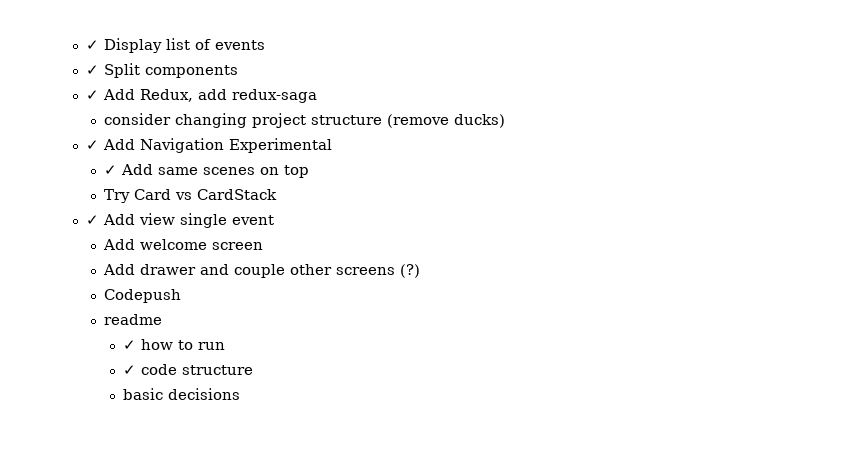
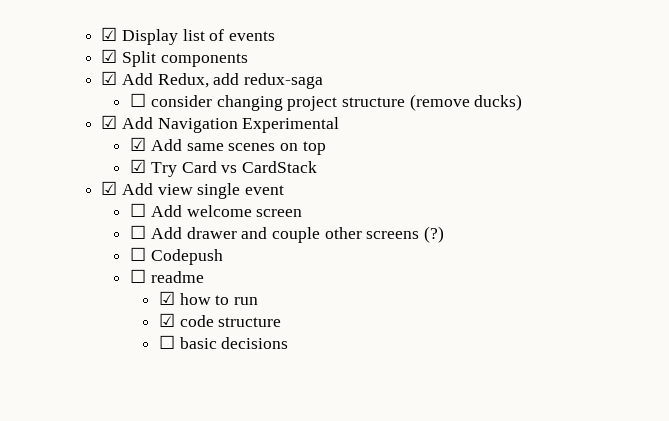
- ✓ Display list of events
+ ☑ Display list of events
- ✓ Split components
+ ☑ Split components
- ✓ Add Redux, add redux-saga
+ ☑ Add Redux, add redux-saga
- consider changing project structure (remove ducks)
+ ☐ consider changing project structure (remove ducks)
- ✓ Add Navigation Experimental
+ ☑ Add Navigation Experimental
- ✓ Add same scenes on top
+ ☑ Add same scenes on top
- Try Card vs CardStack
+ ☑ Try Card vs CardStack
- ✓ Add view single event
+ ☑ Add view single event
- Add welcome screen
+ ☐ Add welcome screen
- Add drawer and couple other screens (?)
+ ☐ Add drawer and couple other screens (?)
- Codepush
+ ☐ Codepush
- readme
+ ☐ readme
- ✓ how to run
+ ☑ how to run
- ✓ code structure
+ ☑ code structure
- basic decisions
+ ☐ basic decisions

